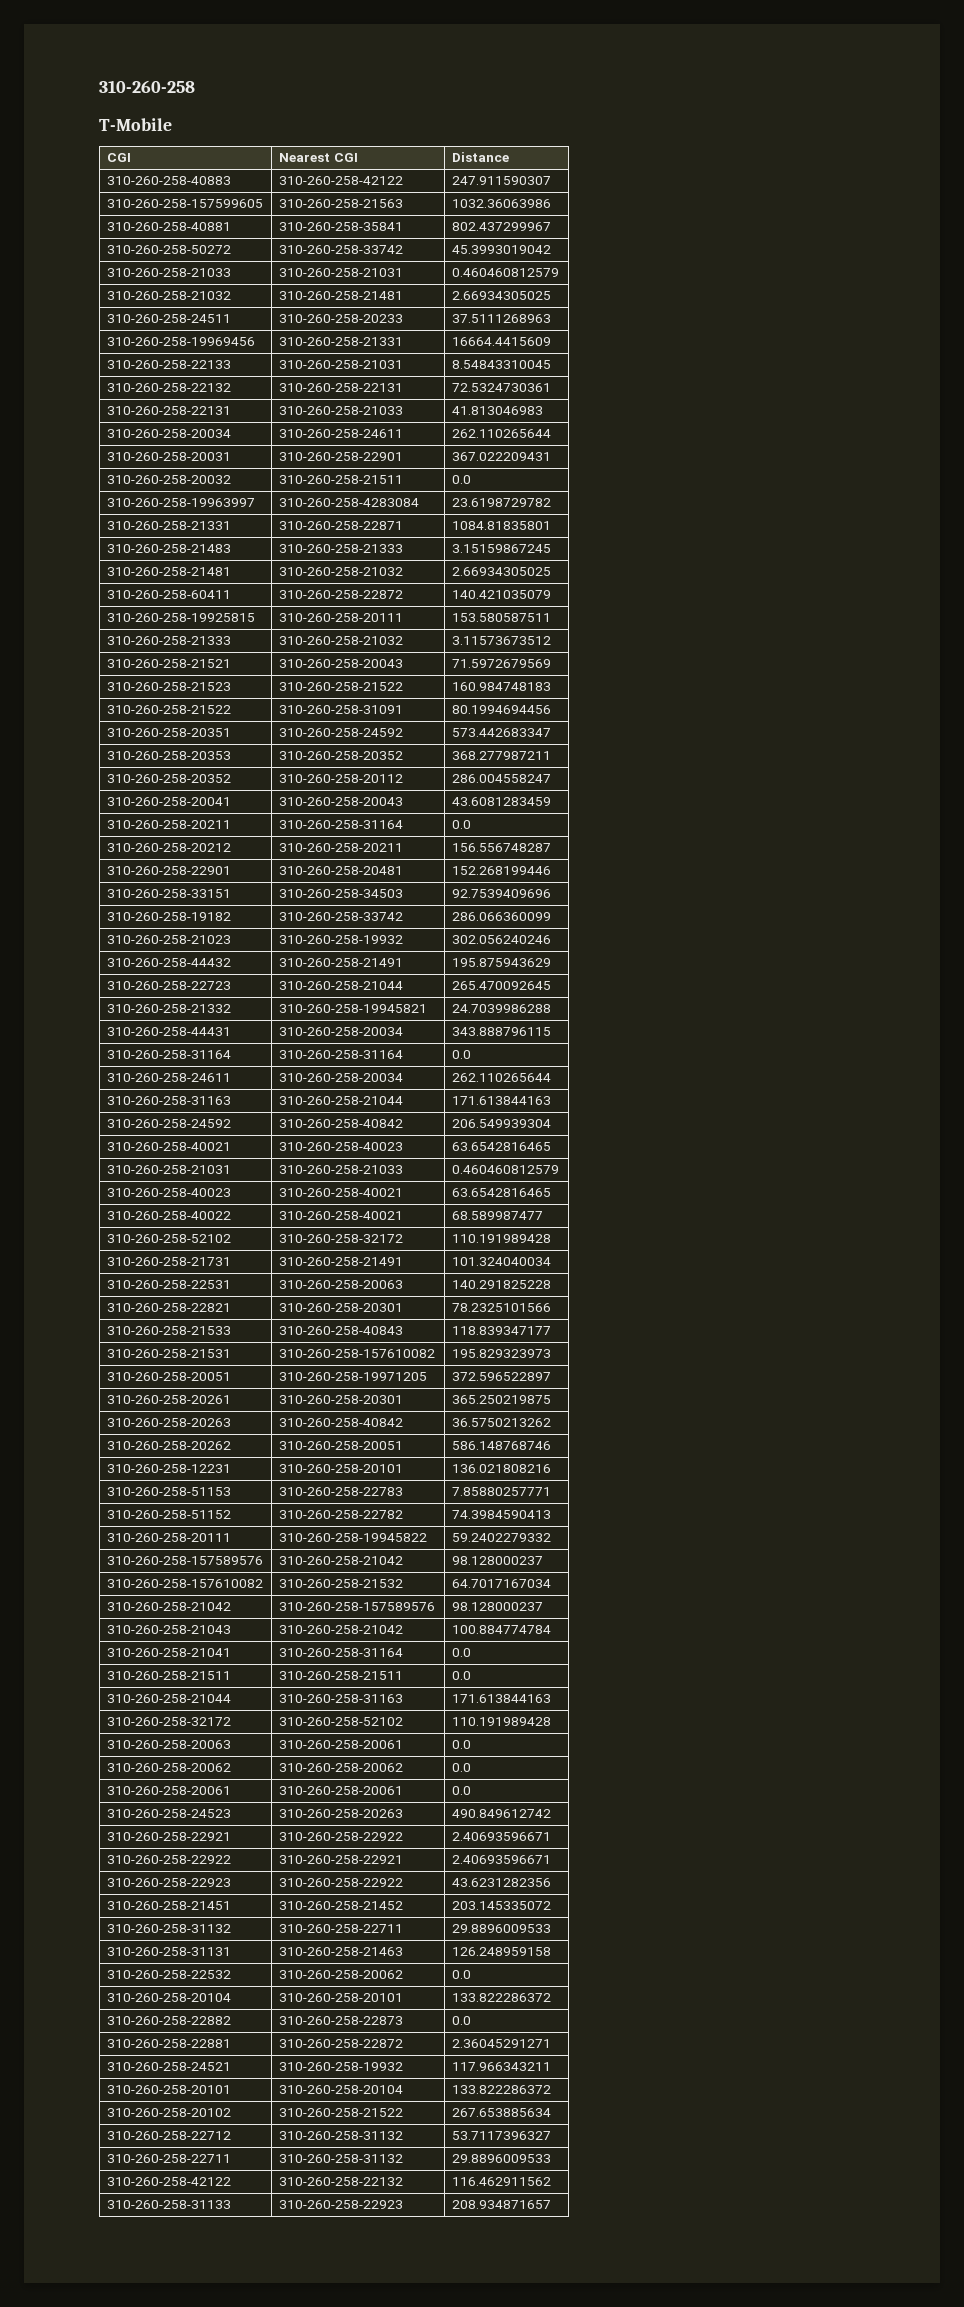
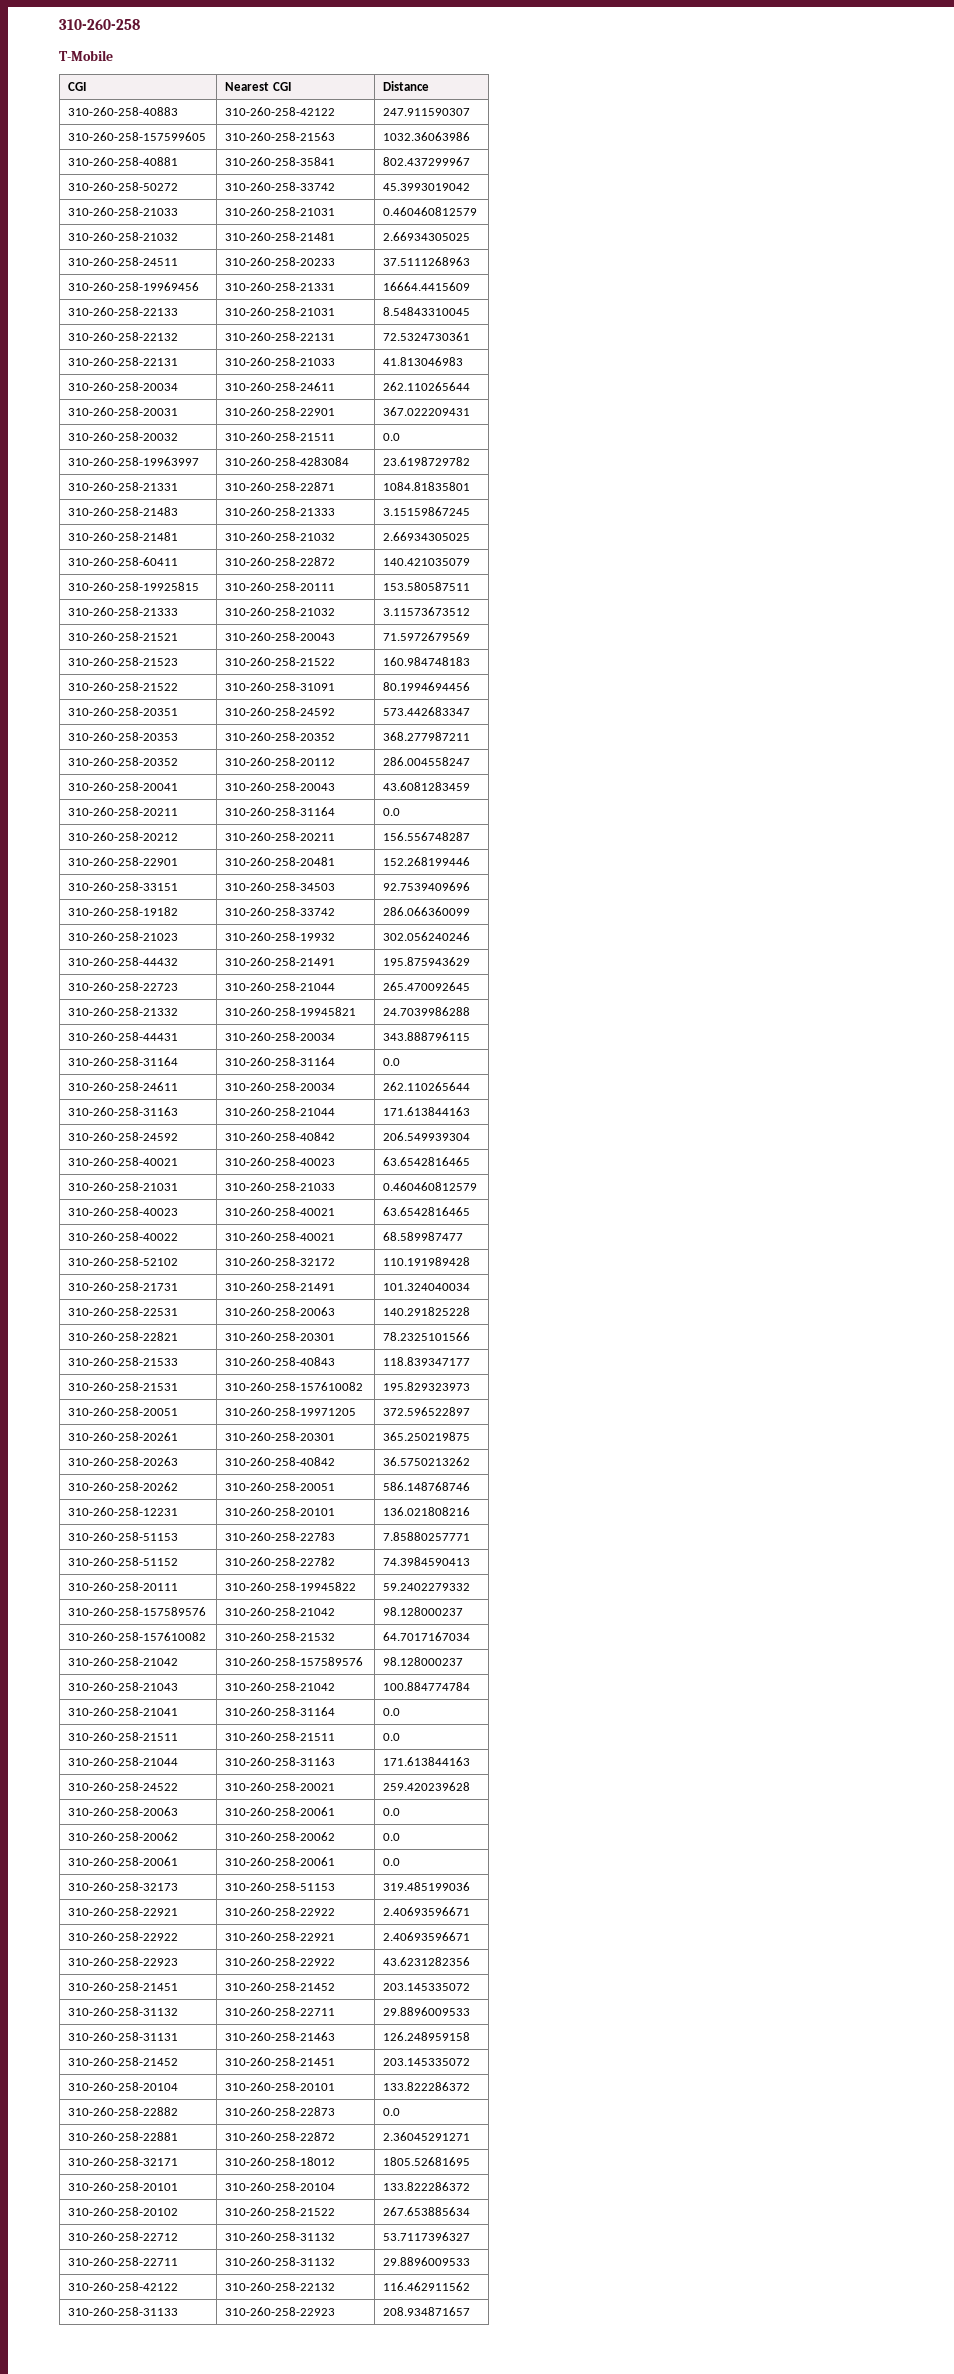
- 310-260-258-32172 | 310-260-258-52102 | 110.191989428
+ 310-260-258-24522 | 310-260-258-20021 | 259.420239628
- 310-260-258-24523 | 310-260-258-20263 | 490.849612742
+ 310-260-258-32173 | 310-260-258-51153 | 319.485199036
- 310-260-258-22532 | 310-260-258-20062 | 0.0
+ 310-260-258-21452 | 310-260-258-21451 | 203.145335072
- 310-260-258-24521 | 310-260-258-19932 | 117.966343211
+ 310-260-258-32171 | 310-260-258-18012 | 1805.52681695

